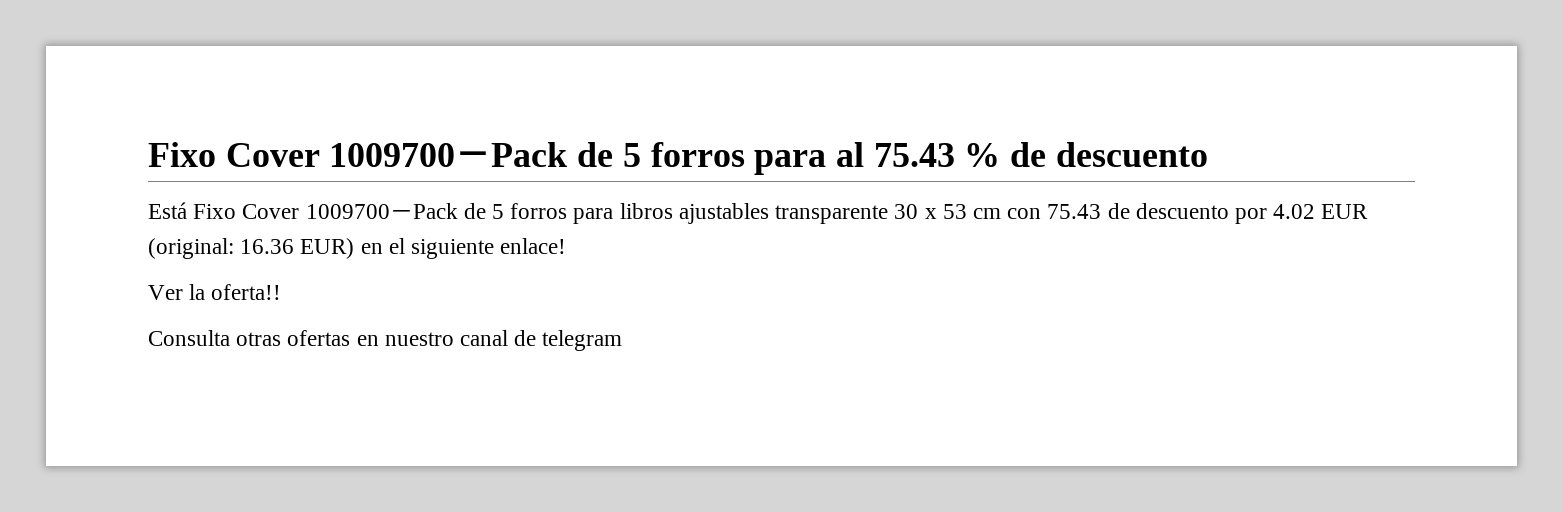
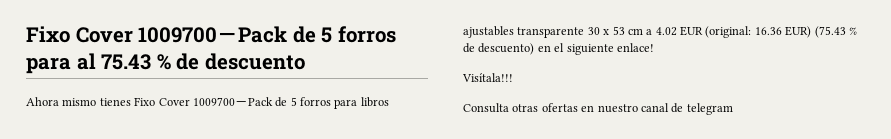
- Está Fixo Cover 1009700－Pack de 5 forros para libros ajustables transparente 30 x 53 cm con 75.43 de descuento por 4.02 EUR (original: 16.36 EUR) en el siguiente enlace!
+ Ahora mismo tienes Fixo Cover 1009700－Pack de 5 forros para libros ajustables transparente 30 x 53 cm a 4.02 EUR (original: 16.36 EUR) (75.43 % de descuento) en el siguiente enlace!
- Ver la oferta!!
+ Visítala!!!

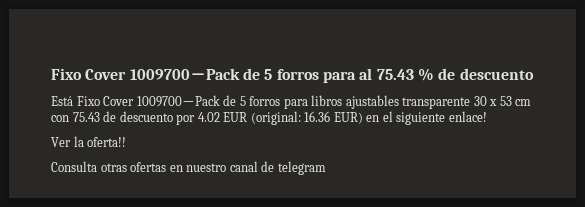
- Ahora mismo tienes Fixo Cover 1009700－Pack de 5 forros para libros ajustables transparente 30 x 53 cm a 4.02 EUR (original: 16.36 EUR) (75.43 % de descuento) en el siguiente enlace!
+ Está Fixo Cover 1009700－Pack de 5 forros para libros ajustables transparente 30 x 53 cm con 75.43 de descuento por 4.02 EUR (original: 16.36 EUR) en el siguiente enlace!
- Visítala!!!
+ Ver la oferta!!

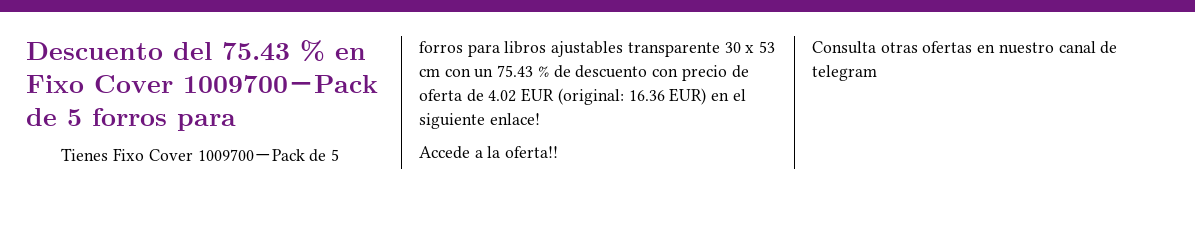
- Fixo Cover 1009700－Pack de 5 forros para al 75.43 % de descuento
- Está Fixo Cover 1009700－Pack de 5 forros para libros ajustables transparente 30 x 53 cm con 75.43 de descuento por 4.02 EUR (original: 16.36 EUR) en el siguiente enlace!
+ Descuento del 75.43 % en Fixo Cover 1009700－Pack de 5 forros para
+ Tienes Fixo Cover 1009700－Pack de 5 forros para libros ajustables transparente 30 x 53 cm con un 75.43 % de descuento con precio de oferta de 4.02 EUR (original: 16.36 EUR) en el siguiente enlace!
- Ver la oferta!!
+ Accede a la oferta!!

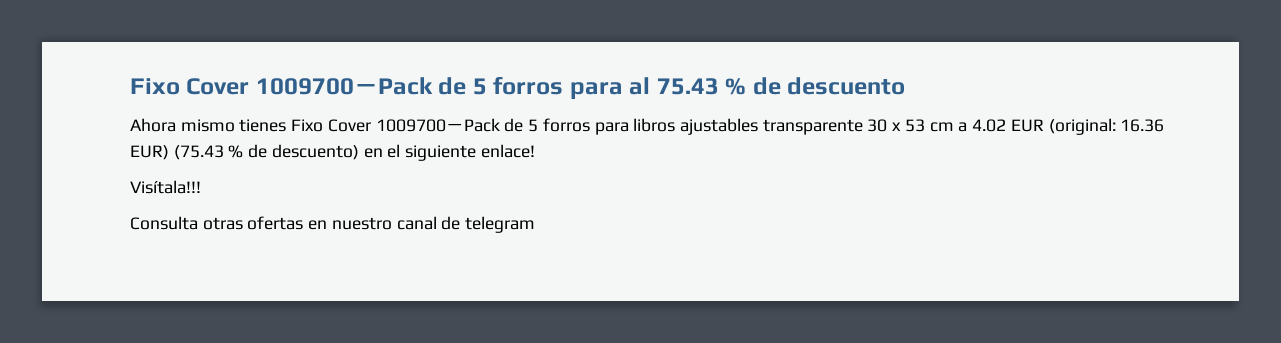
- Descuento del 75.43 % en Fixo Cover 1009700－Pack de 5 forros para
- Tienes Fixo Cover 1009700－Pack de 5 forros para libros ajustables transparente 30 x 53 cm con un 75.43 % de descuento con precio de oferta de 4.02 EUR (original: 16.36 EUR) en el siguiente enlace!
+ Fixo Cover 1009700－Pack de 5 forros para al 75.43 % de descuento
+ Ahora mismo tienes Fixo Cover 1009700－Pack de 5 forros para libros ajustables transparente 30 x 53 cm a 4.02 EUR (original: 16.36 EUR) (75.43 % de descuento) en el siguiente enlace!
- Accede a la oferta!!
+ Visítala!!!

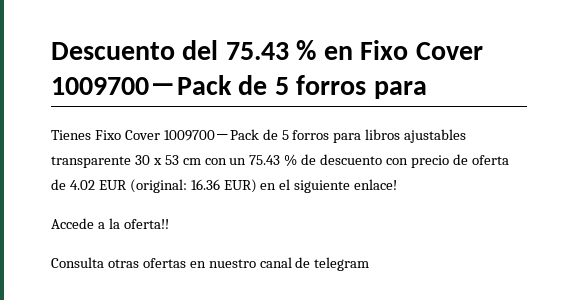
- Fixo Cover 1009700－Pack de 5 forros para al 75.43 % de descuento
- Ahora mismo tienes Fixo Cover 1009700－Pack de 5 forros para libros ajustables transparente 30 x 53 cm a 4.02 EUR (original: 16.36 EUR) (75.43 % de descuento) en el siguiente enlace!
+ Descuento del 75.43 % en Fixo Cover 1009700－Pack de 5 forros para
+ Tienes Fixo Cover 1009700－Pack de 5 forros para libros ajustables transparente 30 x 53 cm con un 75.43 % de descuento con precio de oferta de 4.02 EUR (original: 16.36 EUR) en el siguiente enlace!
- Visítala!!!
+ Accede a la oferta!!

